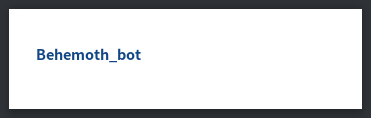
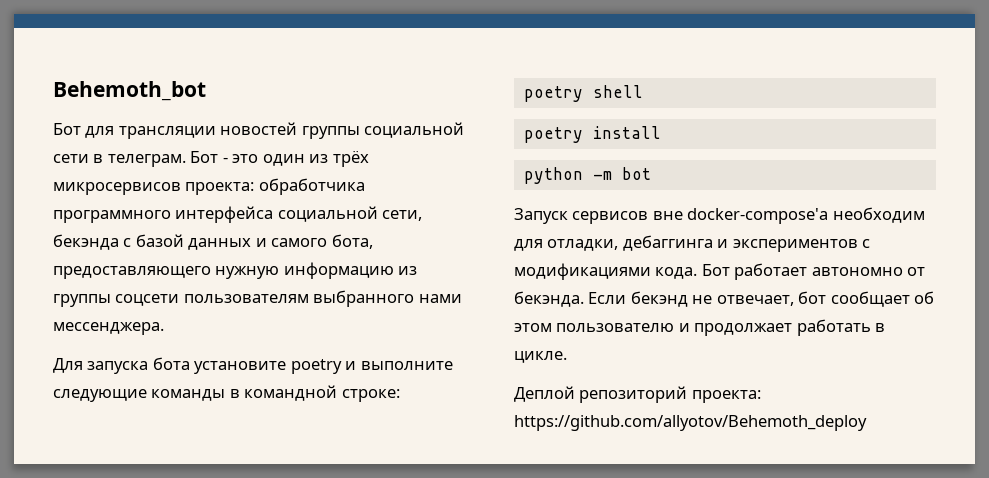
+ Бот для трансляции новостей группы социальной сети в телеграм. Бот - это один из трёх микросервисов проекта: обработчика программного интерфейса социальной сети, бекэнда с базой данных и самого бота, предоставляющего нужную информацию из группы соцсети пользователям выбранного нами мессенджера.
+ Для запуска бота установите poetry и выполните следующие команды в командной строке:
+ poetry shell
+ poetry install
+ python -m bot
+ Запуск сервисов вне docker-compose'а необходим для отладки, дебаггинга и экспериментов с модификациями кода. Бот работает автономно от бекэнда. Если бекэнд не отвечает, бот сообщает об этом пользователю и продолжает работать в цикле.
+ Деплой репозиторий проекта: https://github.com/allyotov/Behemoth_deploy

